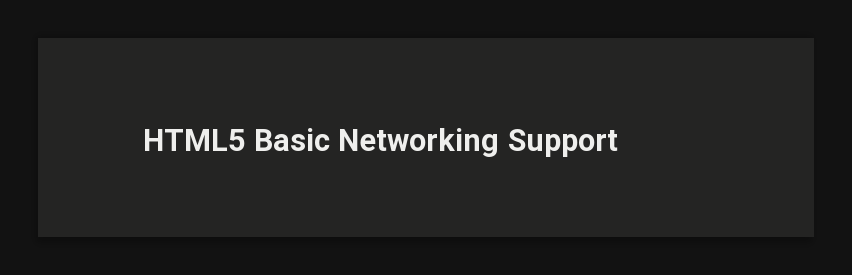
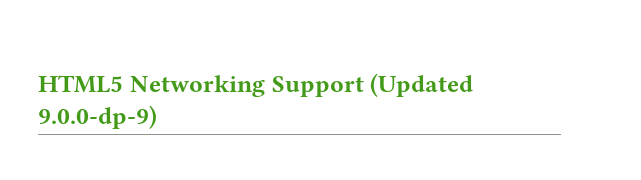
- HTML5 Basic Networking Support
+ HTML5 Networking Support (Updated 9.0.0-dp-9)

